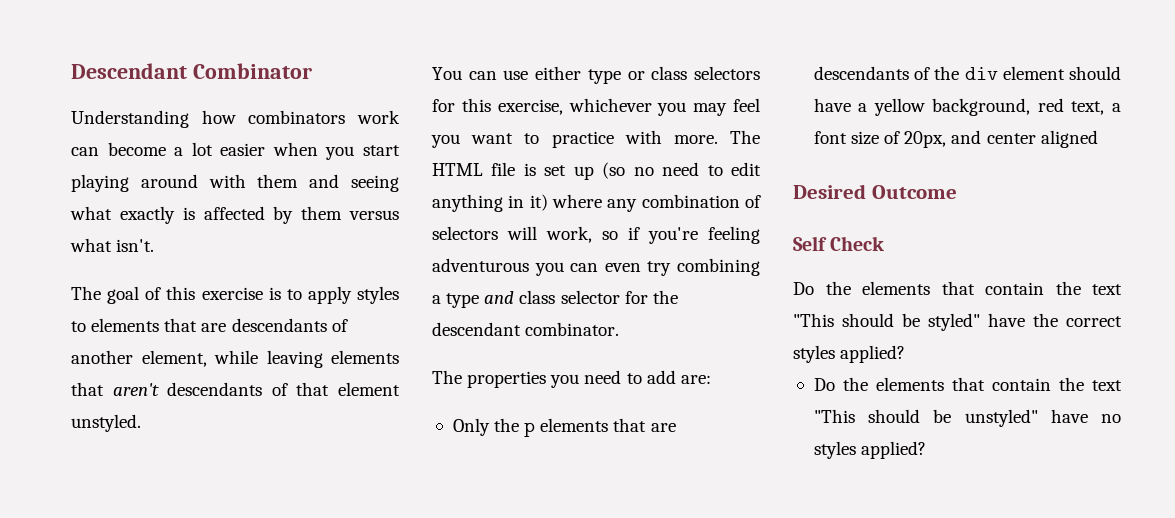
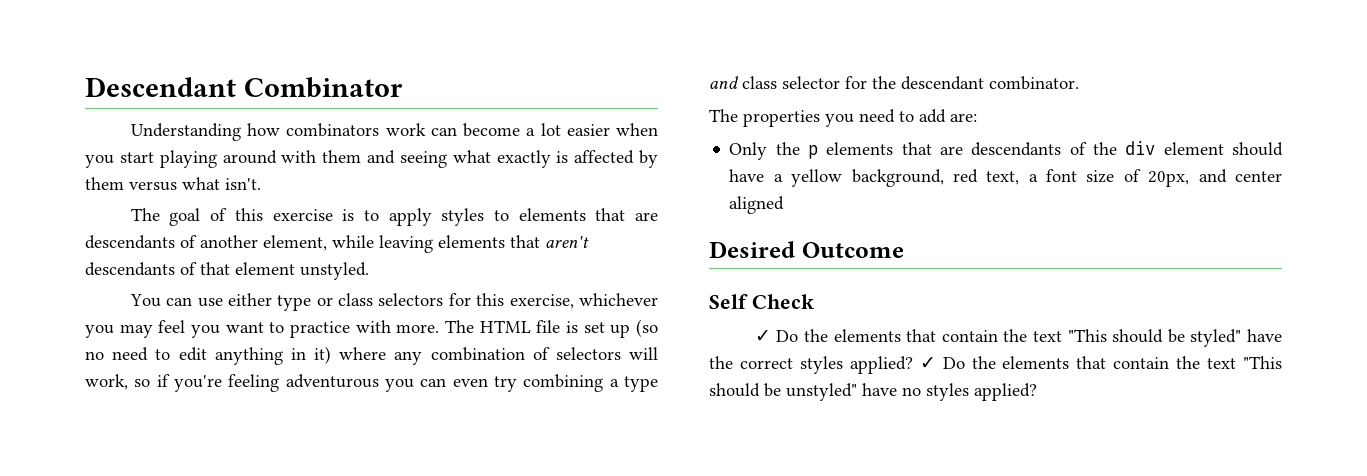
- Do the elements that contain the text "This should be styled" have the correct styles applied?
- Do the elements that contain the text "This should be unstyled" have no styles applied?
+ ✓ Do the elements that contain the text "This should be styled" have the correct styles applied? ✓ Do the elements that contain the text "This should be unstyled" have no styles applied?

